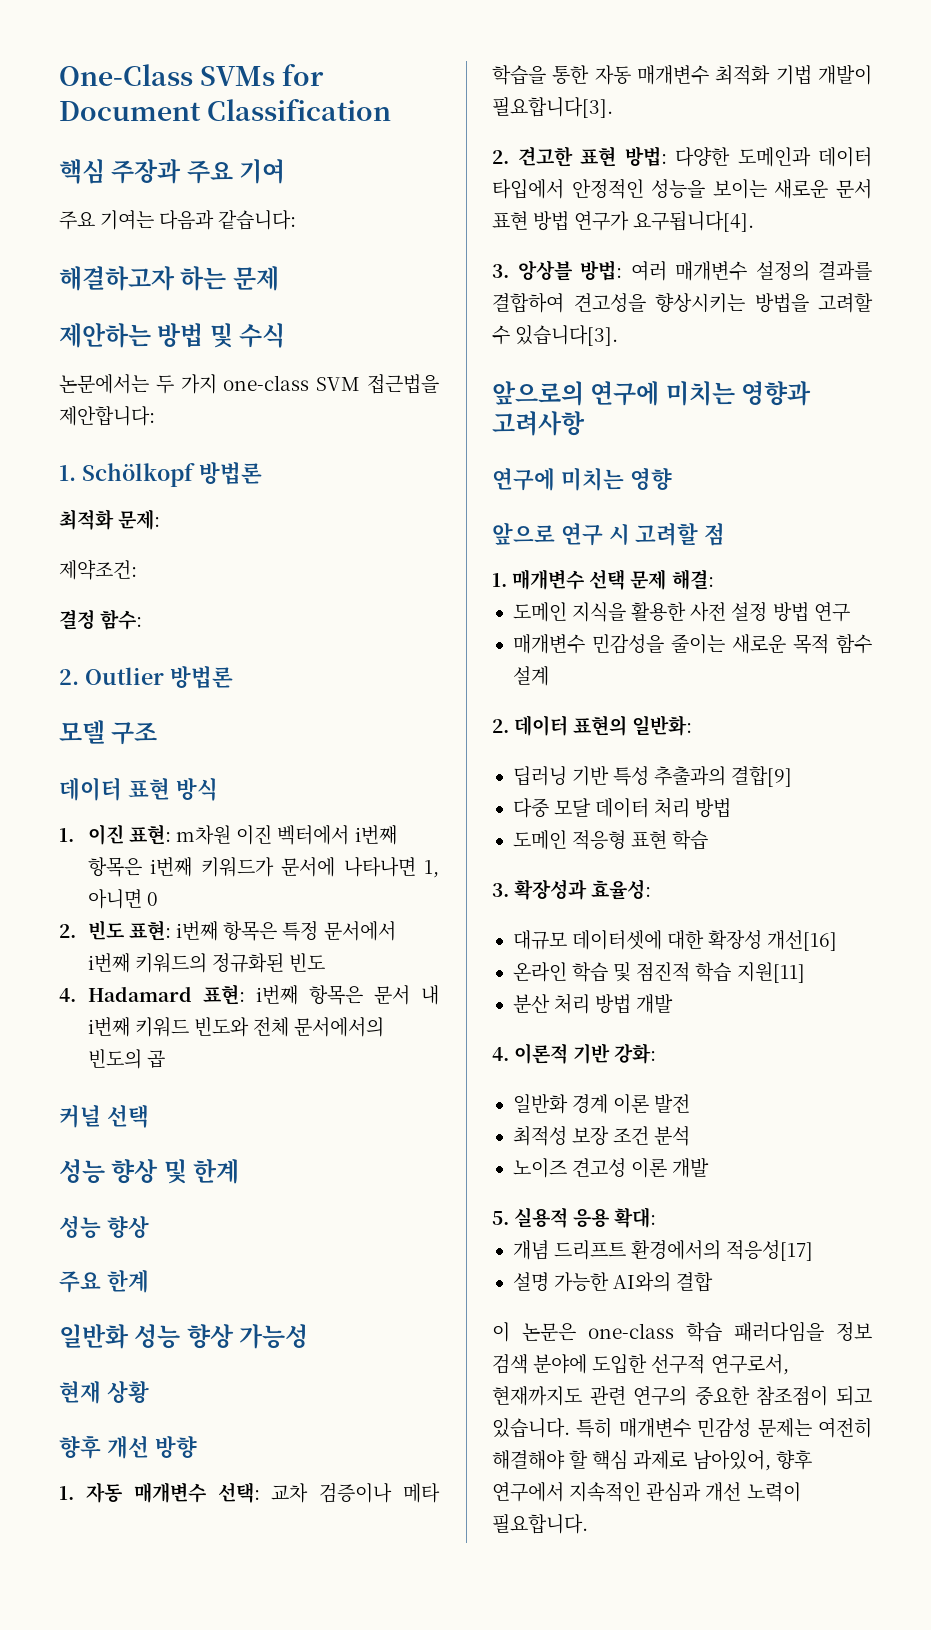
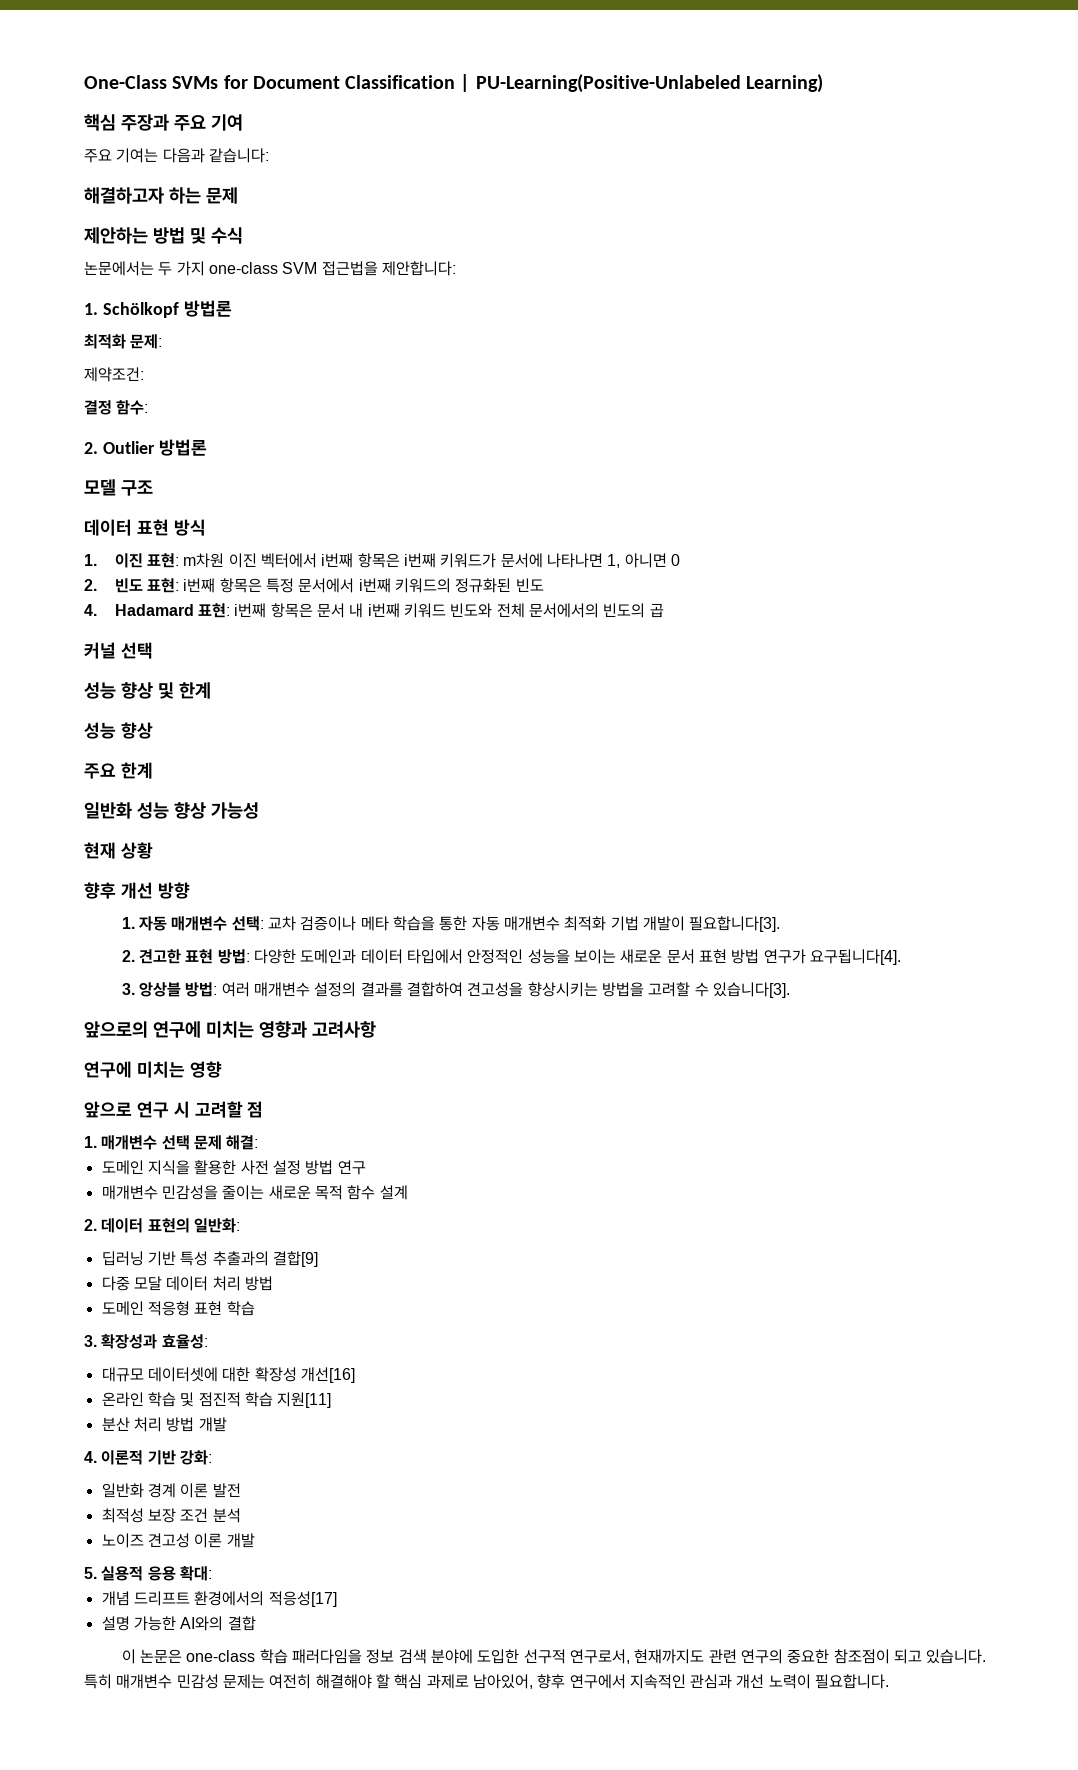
- One-Class SVMs for Document Classification
+ One-Class SVMs for Document Classification | PU-Learning(Positive-Unlabeled Learning)

